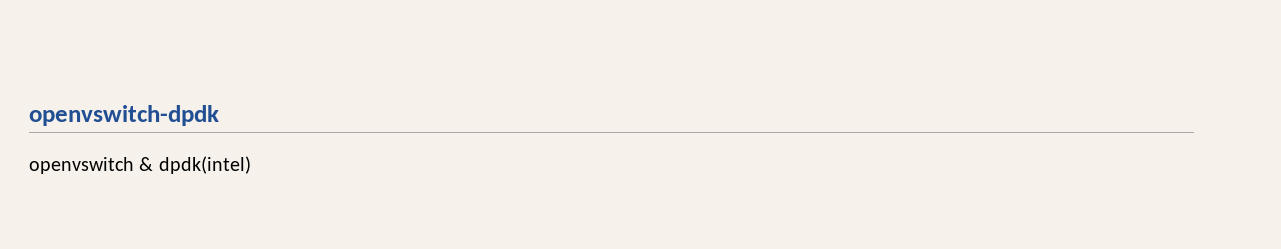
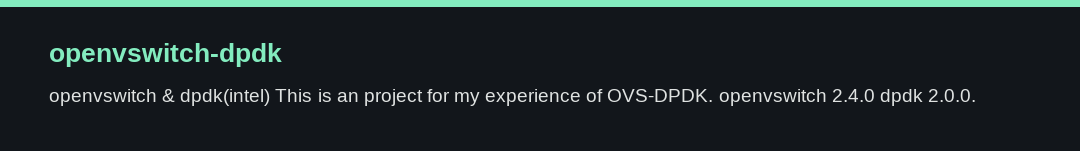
- openvswitch & dpdk(intel)
+ openvswitch & dpdk(intel) This is an project for my experience of OVS-DPDK. openvswitch 2.4.0 dpdk 2.0.0.

